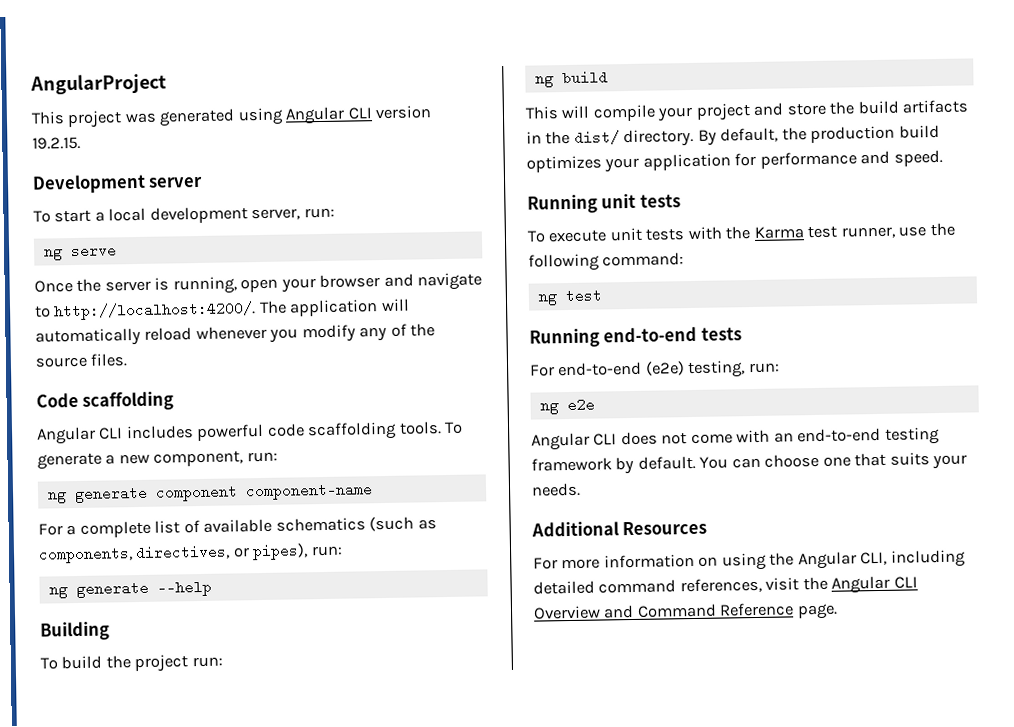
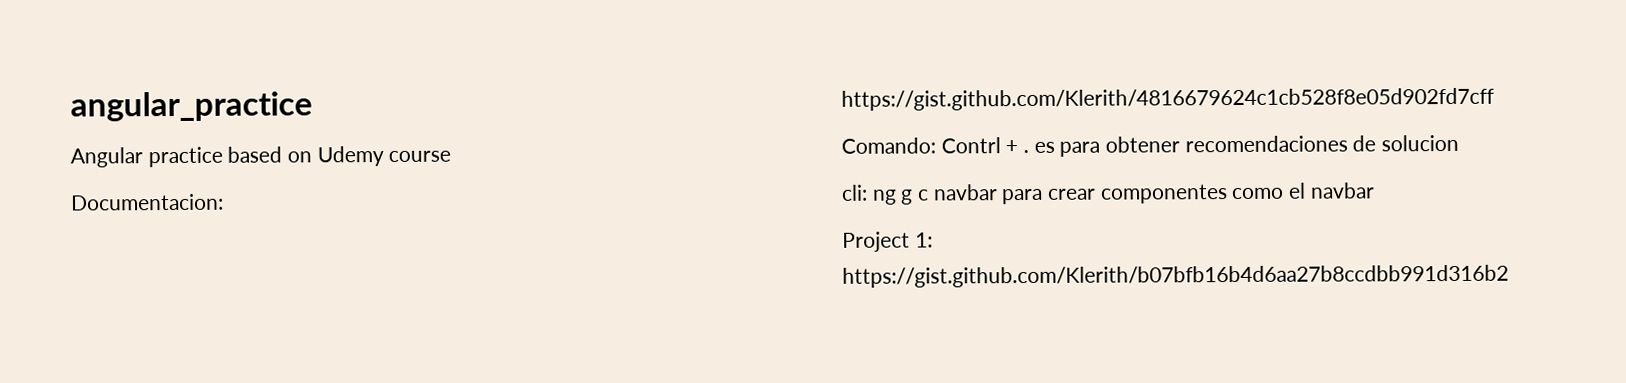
- AngularProject
- This project was generated using Angular CLI version 19.2.15.
- Development server
- To start a local development server, run:
- ng serve
- Once the server is running, open your browser and navigate to http://localhost:4200/. The application will automatically reload whenever you modify any of the source files.
- Code scaffolding
- Angular CLI includes powerful code scaffolding tools. To generate a new component, run:
- ng generate component component-name
- For a complete list of available schematics (such as components, directives, or pipes), run:
- ng generate --help
- Building
- To build the project run:
- ng build
- This will compile your project and store the build artifacts in the dist/ directory. By default, the production build optimizes your application for performance and speed.
- Running unit tests
- To execute unit tests with the Karma test runner, use the following command:
- ng test
- Running end-to-end tests
- For end-to-end (e2e) testing, run:
- ng e2e
- Angular CLI does not come with an end-to-end testing framework by default. You can choose one that suits your needs.
- Additional Resources
- For more information on using the Angular CLI, including detailed command references, visit the Angular CLI Overview and Command Reference page.
+ angular_practice
+ Angular practice based on Udemy course
+ Documentacion: https://gist.github.com/Klerith/4816679624c1cb528f8e05d902fd7cff
+ Comando: Contrl + . es para obtener recomendaciones de solucion
+ cli: ng g c navbar para crear componentes como el navbar
+ Project 1: https://gist.github.com/Klerith/b07bfb16b4d6aa27b8ccdbb991d316b2

